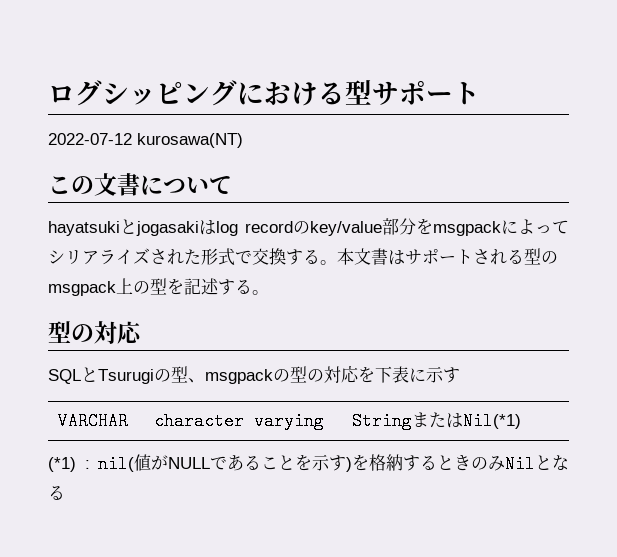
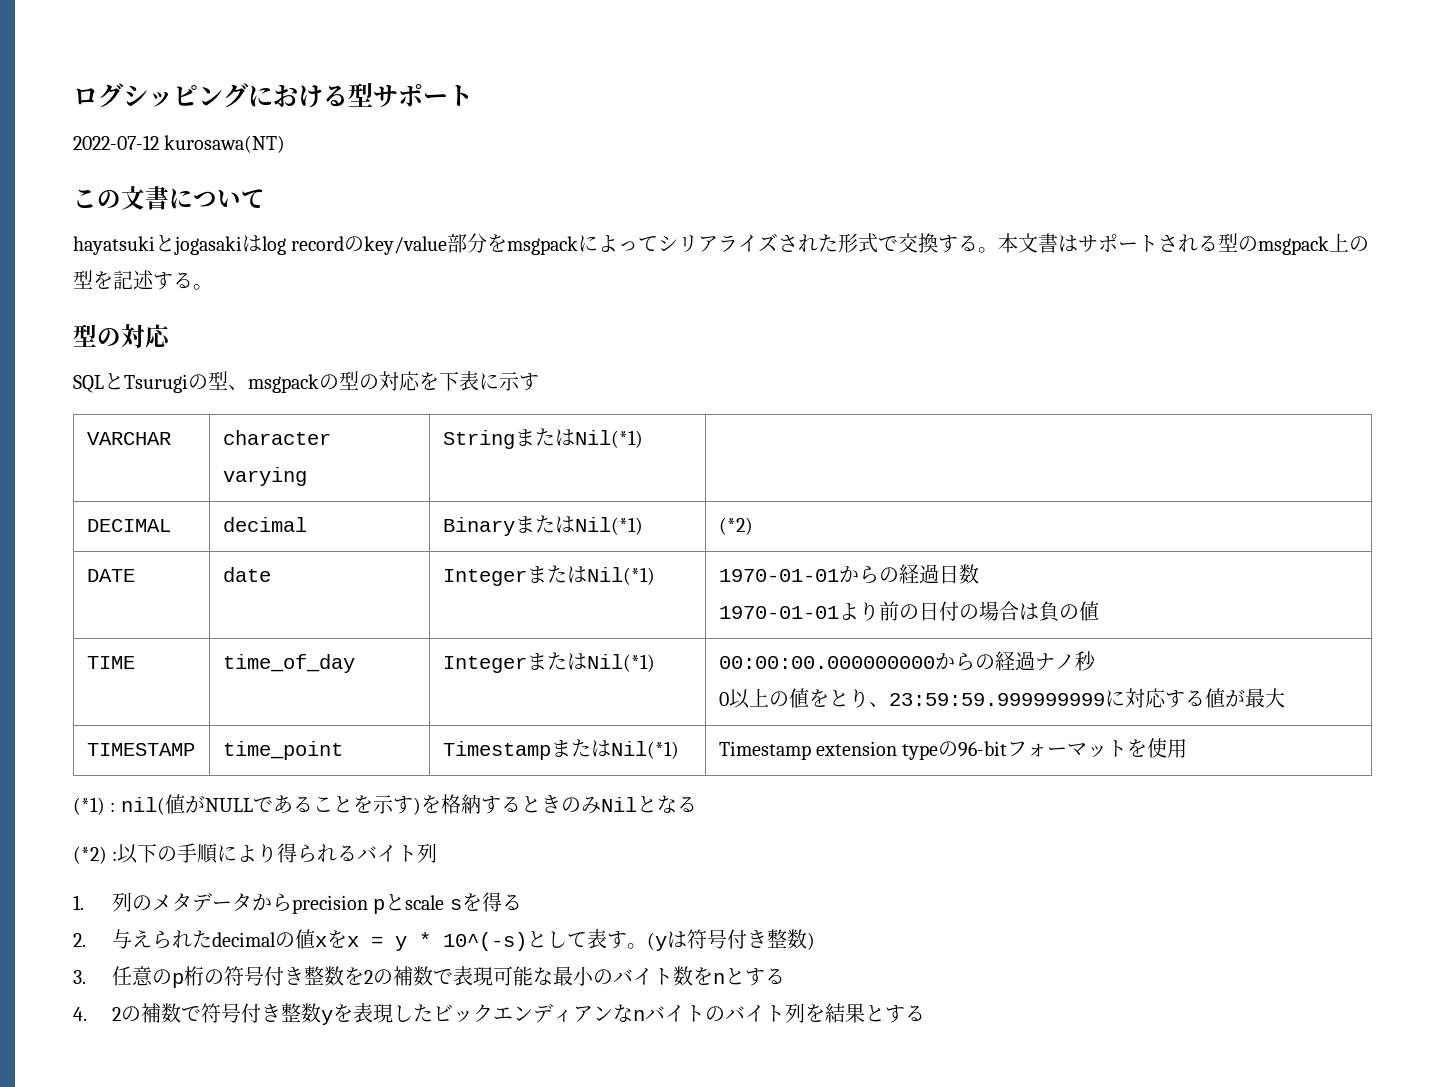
- VARCHAR | character varying | StringまたはNil(*1)
+ VARCHAR | character varying | StringまたはNil(*1) |
+ DECIMAL | decimal | BinaryまたはNil(*1) | (*2)
+ DATE | date | IntegerまたはNil(*1) | 1970-01-01からの経過日数
+ 1970-01-01より前の日付の場合は負の値
+ TIME | time_of_day | IntegerまたはNil(*1) | 00:00:00.000000000からの経過ナノ秒
+ 0以上の値をとり、23:59:59.999999999に対応する値が最大
+ TIMESTAMP | time_point | TimestampまたはNil(*1) | Timestamp extension typeの96-bitフォーマットを使用
+ (*2) :以下の手順により得られるバイト列
+ 1.列のメタデータからprecision pとscale sを得る
+ 2.与えられたdecimalの値xをx = y * 10^(-s)として表す。(yは符号付き整数)
+ 3.任意のp桁の符号付き整数を2の補数で表現可能な最小のバイト数をnとする
+ 4. 2の補数で符号付き整数yを表現したビックエンディアンなnバイトのバイト列を結果とする

